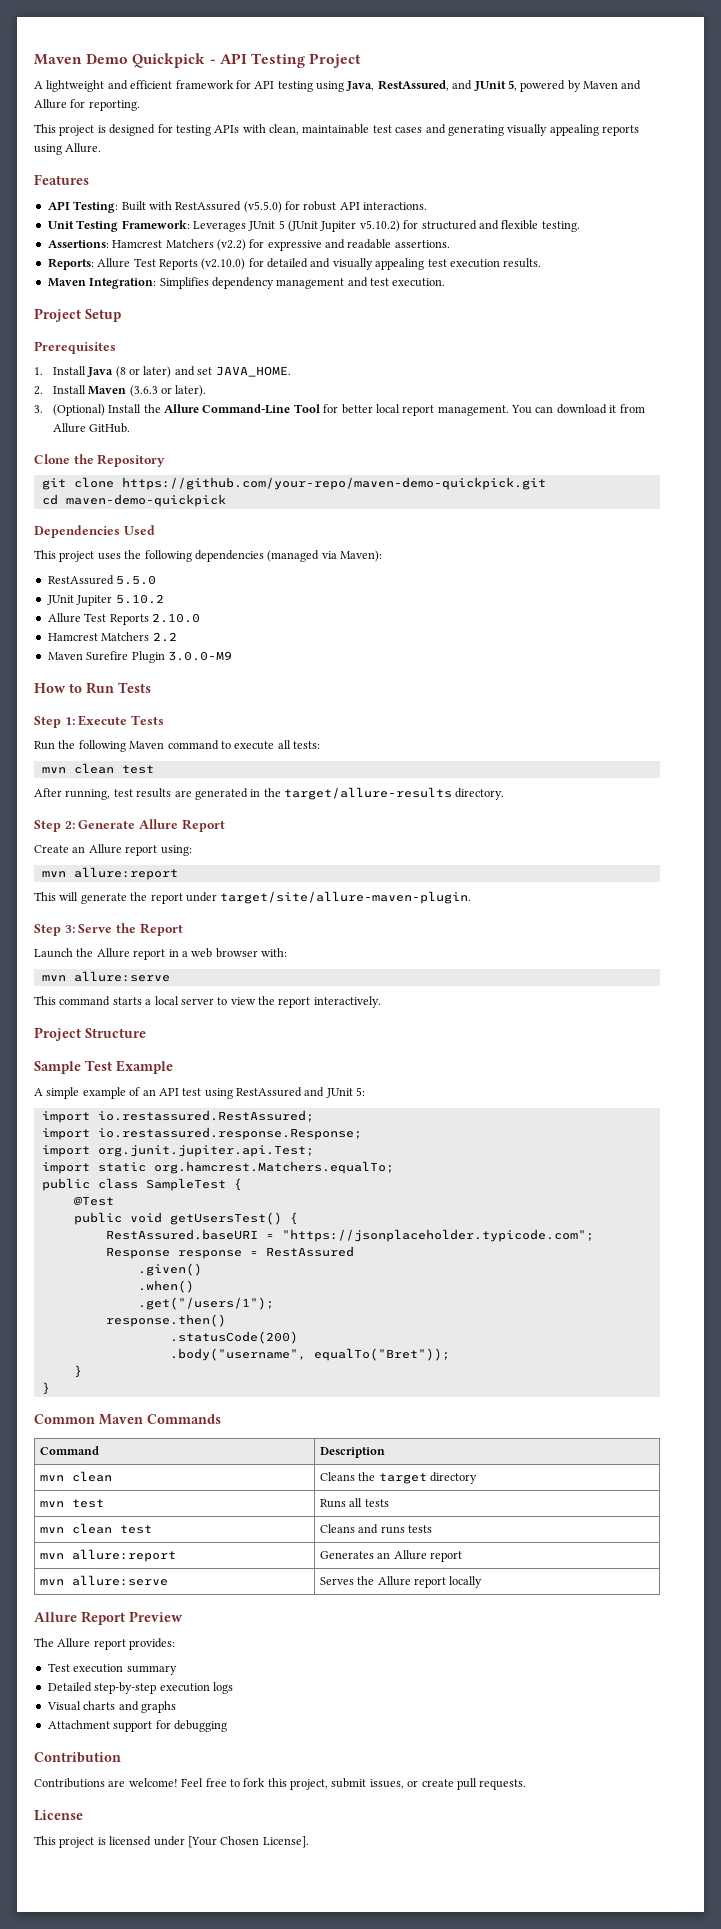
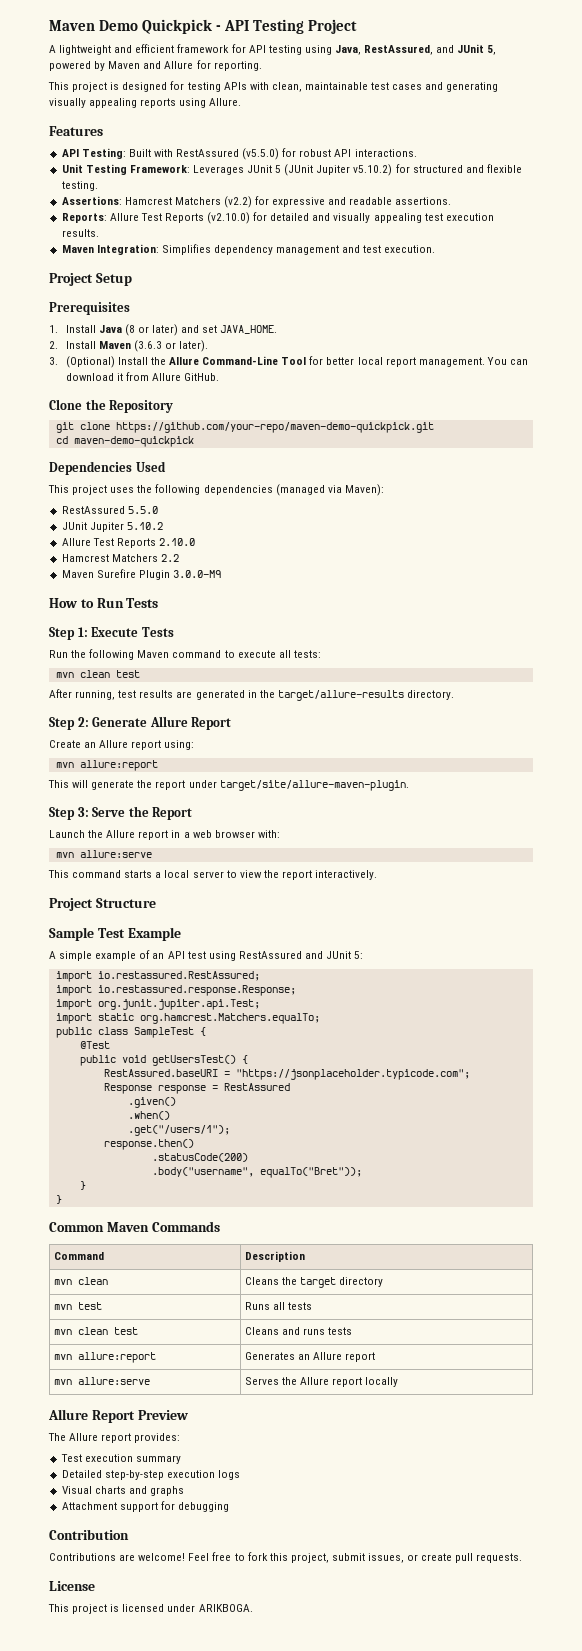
- This project is licensed under [Your Chosen License].
+ This project is licensed under ARIKBOGA.

